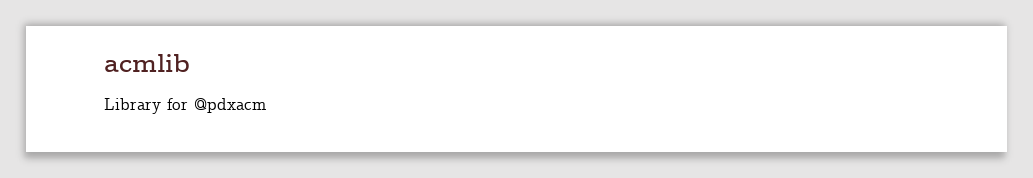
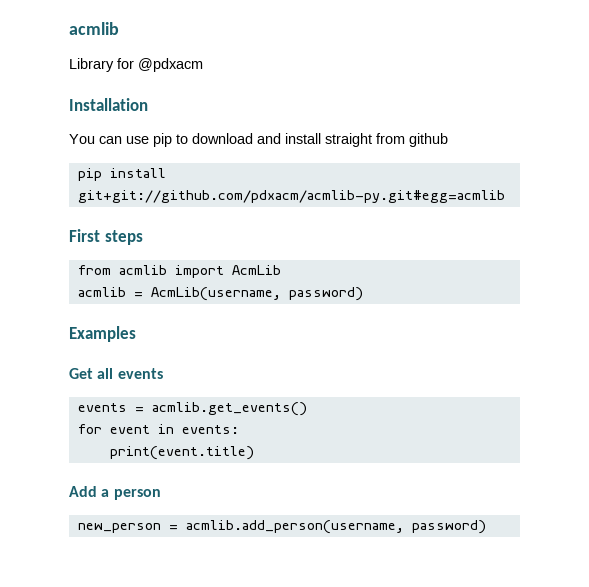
+ Installation
+ You can use pip to download and install straight from github
+ pip install git+git://github.com/pdxacm/acmlib-py.git#egg=acmlib
+ First steps
+ from acmlib import AcmLib
+ acmlib = AcmLib(username, password)
+ Examples
+ Get all events
+ events = acmlib.get_events()
+ for event in events:
+ print(event.title)
+ Add a person
+ new_person = acmlib.add_person(username, password)

